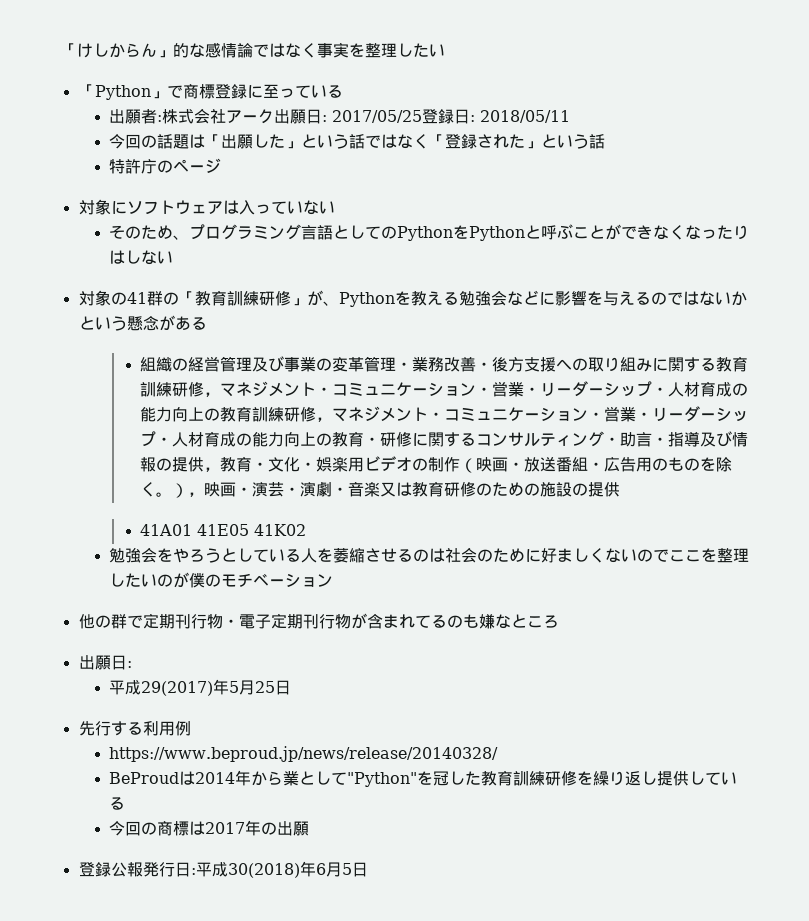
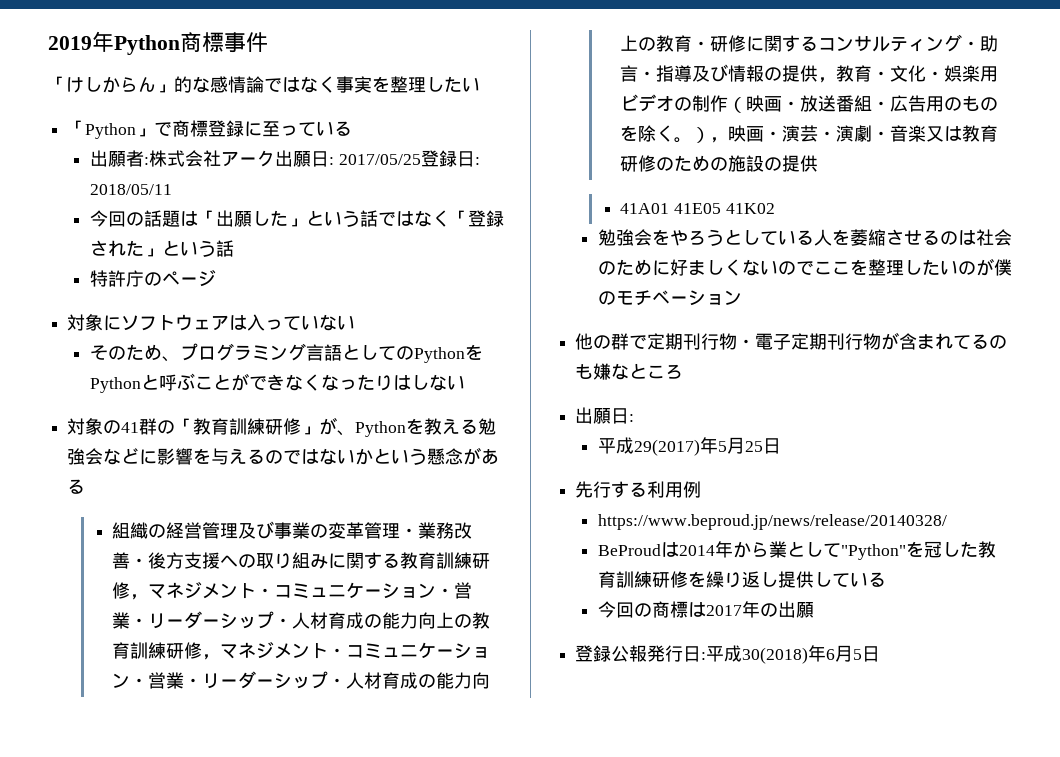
+ 2019年Python商標事件

